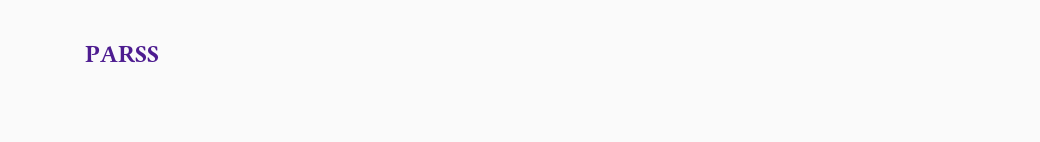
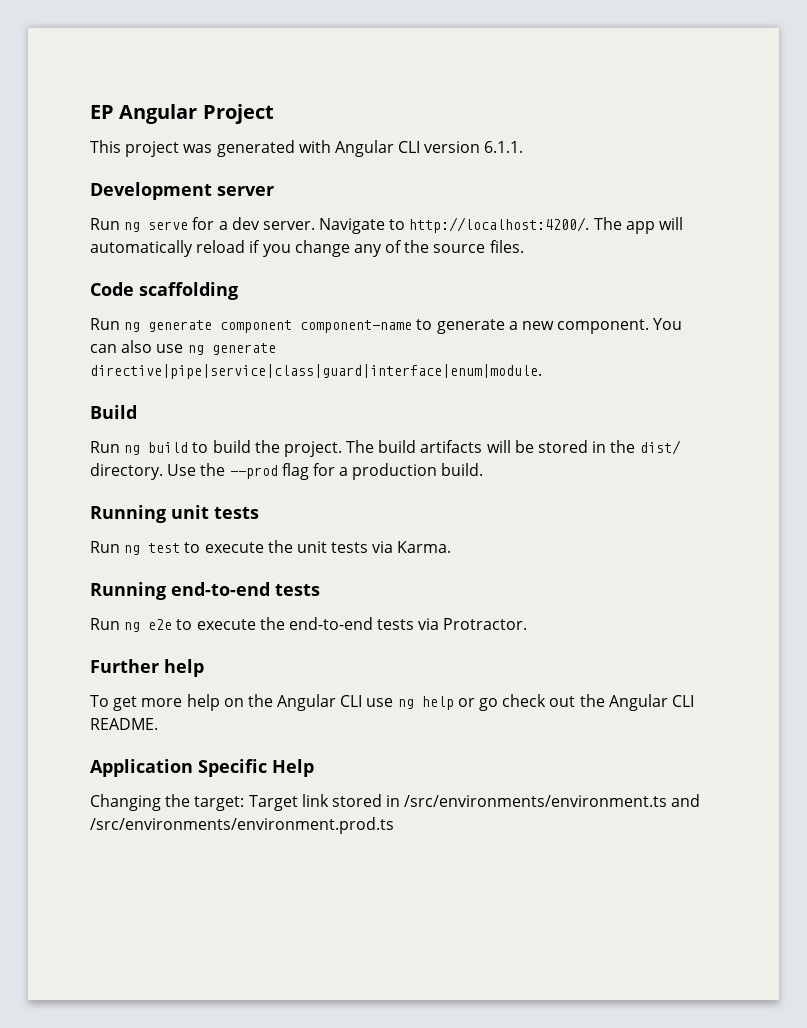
- PARSS
+ EP Angular Project
+ This project was generated with Angular CLI version 6.1.1.
+ Development server
+ Run ng serve for a dev server. Navigate to http://localhost:4200/. The app will automatically reload if you change any of the source files.
+ Code scaffolding
+ Run ng generate component component-name to generate a new component. You can also use ng generate directive|pipe|service|class|guard|interface|enum|module.
+ Build
+ Run ng build to build the project. The build artifacts will be stored in the dist/ directory. Use the --prod flag for a production build.
+ Running unit tests
+ Run ng test to execute the unit tests via Karma.
+ Running end-to-end tests
+ Run ng e2e to execute the end-to-end tests via Protractor.
+ Further help
+ To get more help on the Angular CLI use ng help or go check out the Angular CLI README.
+ Application Specific Help
+ Changing the target: Target link stored in /src/environments/environment.ts and /src/environments/environment.prod.ts

